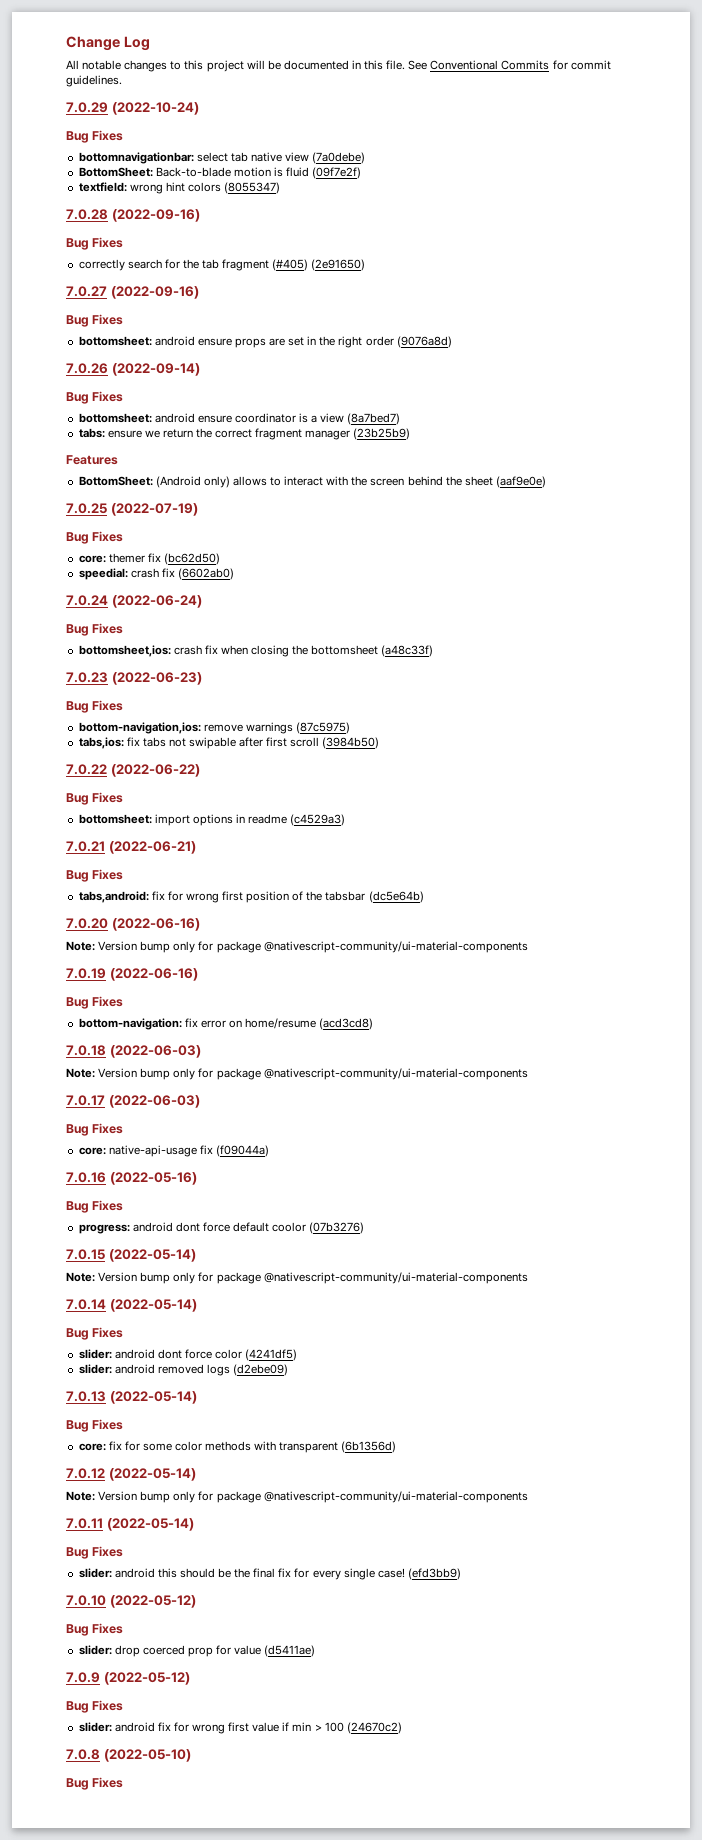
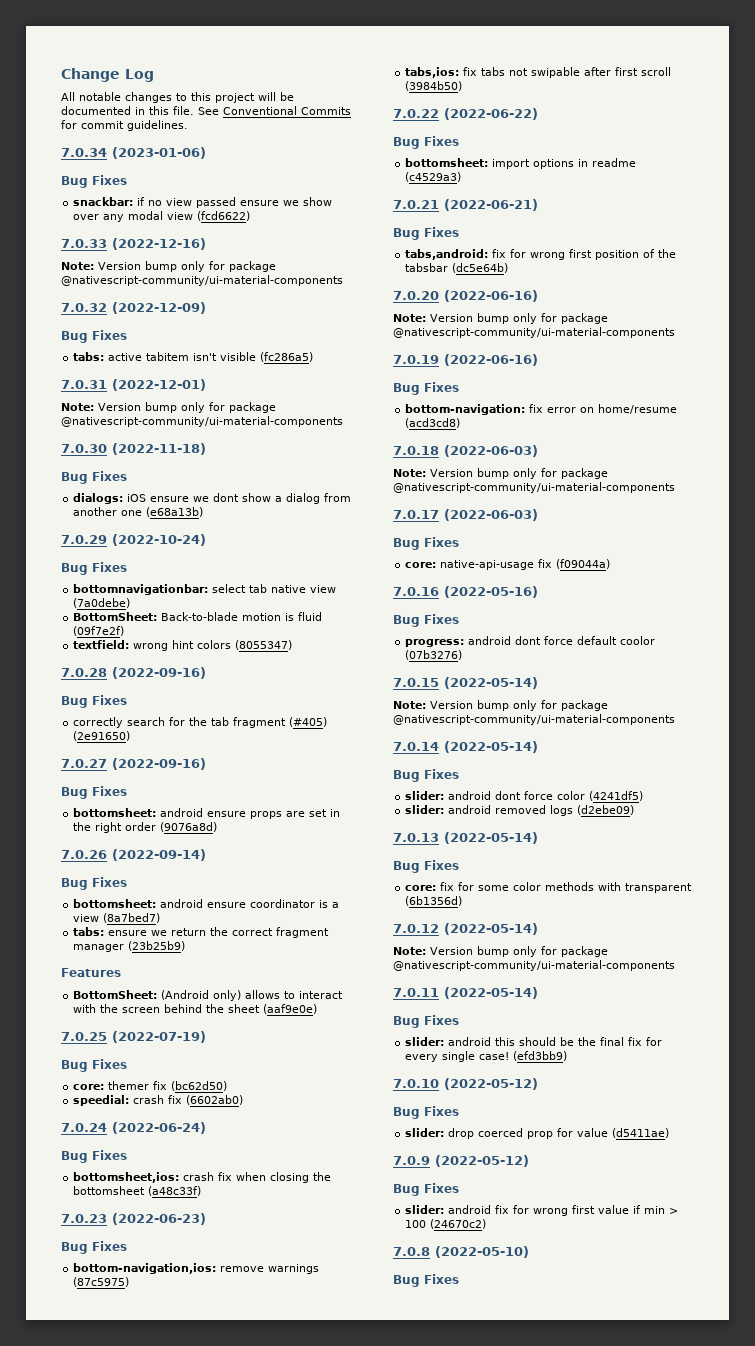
+ 7.0.34 (2023-01-06)
+ Bug Fixes
+ snackbar: if no view passed ensure we show over any modal view (fcd6622)
+ 7.0.33 (2022-12-16)
+ Note: Version bump only for package @nativescript-community/ui-material-components
+ 7.0.32 (2022-12-09)
+ Bug Fixes
+ tabs: active tabitem isn't visible (fc286a5)
+ 7.0.31 (2022-12-01)
+ Note: Version bump only for package @nativescript-community/ui-material-components
+ 7.0.30 (2022-11-18)
+ Bug Fixes
+ dialogs: iOS ensure we dont show a dialog from another one (e68a13b)

